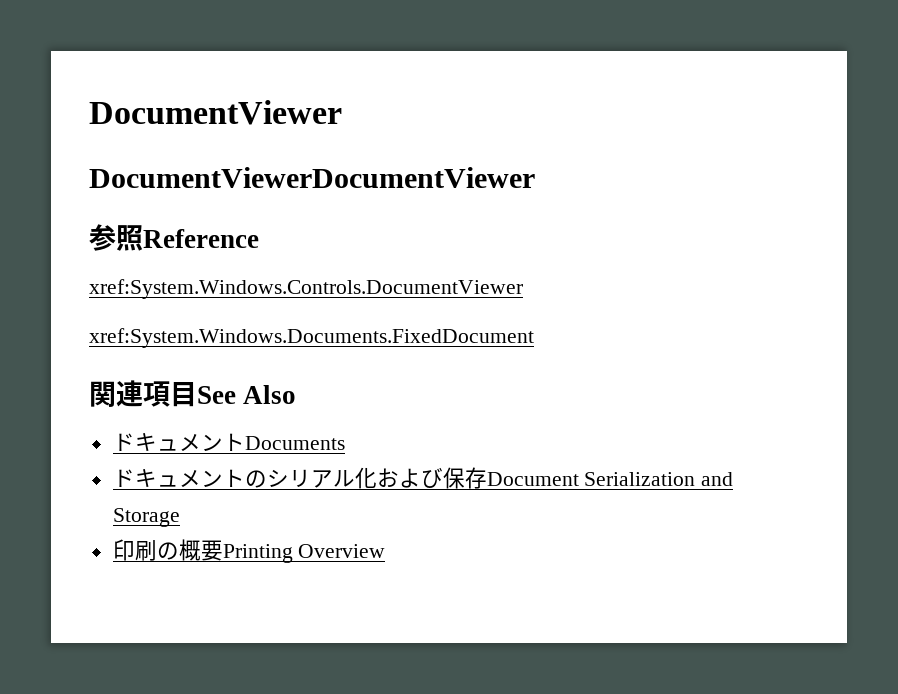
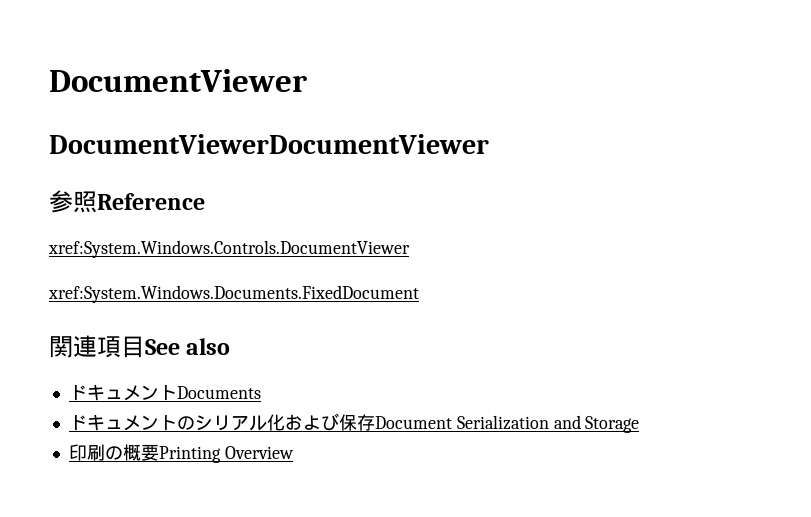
- 関連項目See Also
+ 関連項目See also

